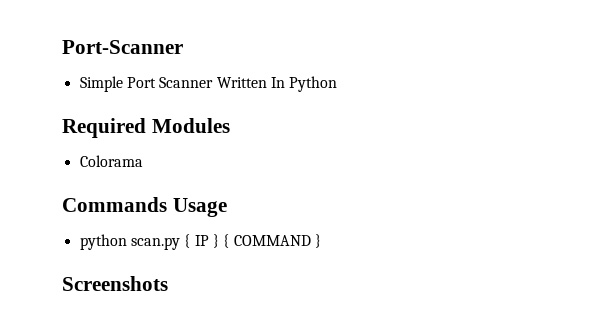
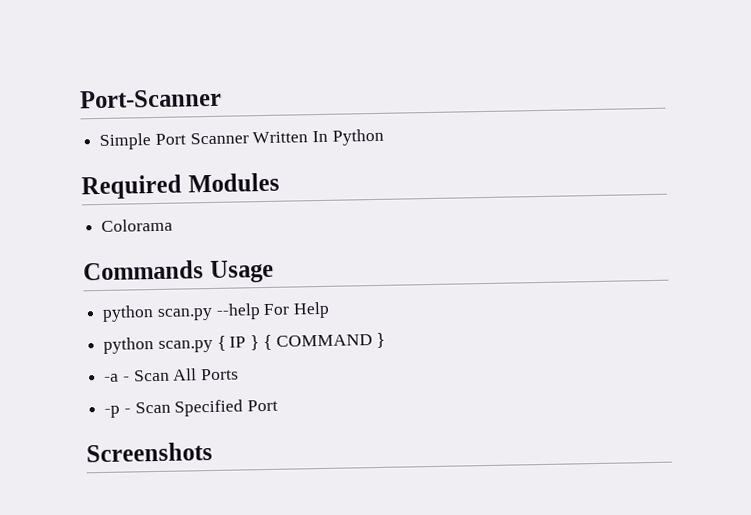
+ python scan.py --help For Help
+ -a - Scan All Ports
+ -p - Scan Specified Port

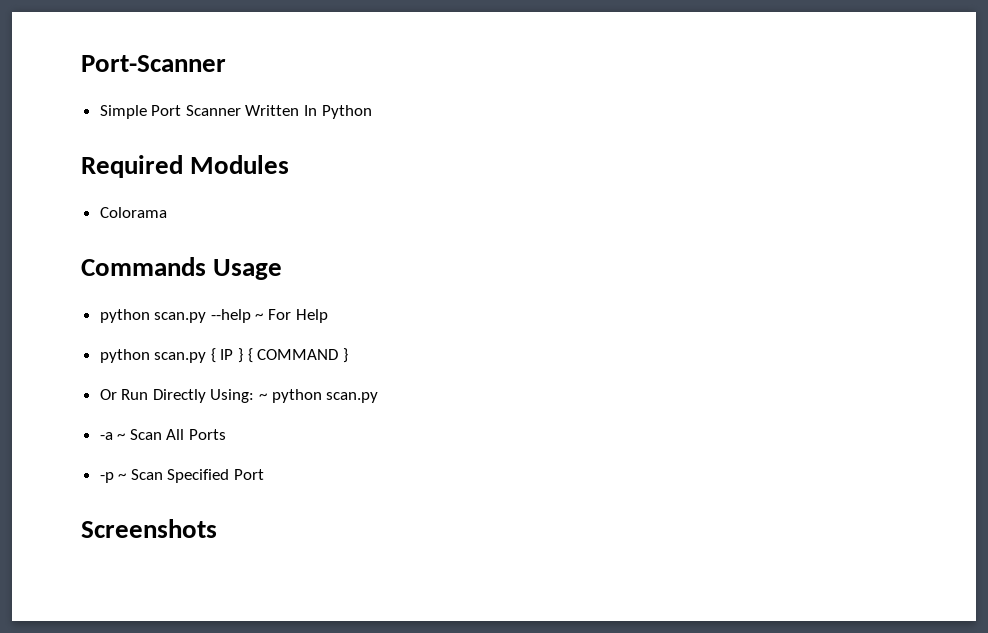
- python scan.py --help For Help
+ python scan.py --help ~ For Help
+ Or Run Directly Using: ~ python scan.py
- -a - Scan All Ports
+ -a ~ Scan All Ports
- -p - Scan Specified Port
+ -p ~ Scan Specified Port

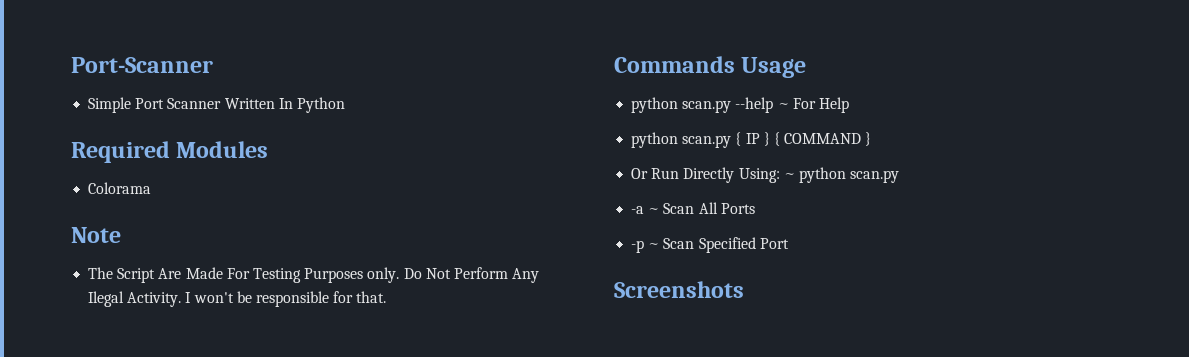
+ Note
+ The Script Are Made For Testing Purposes only. Do Not Perform Any Ilegal Activity. I won't be responsible for that.

